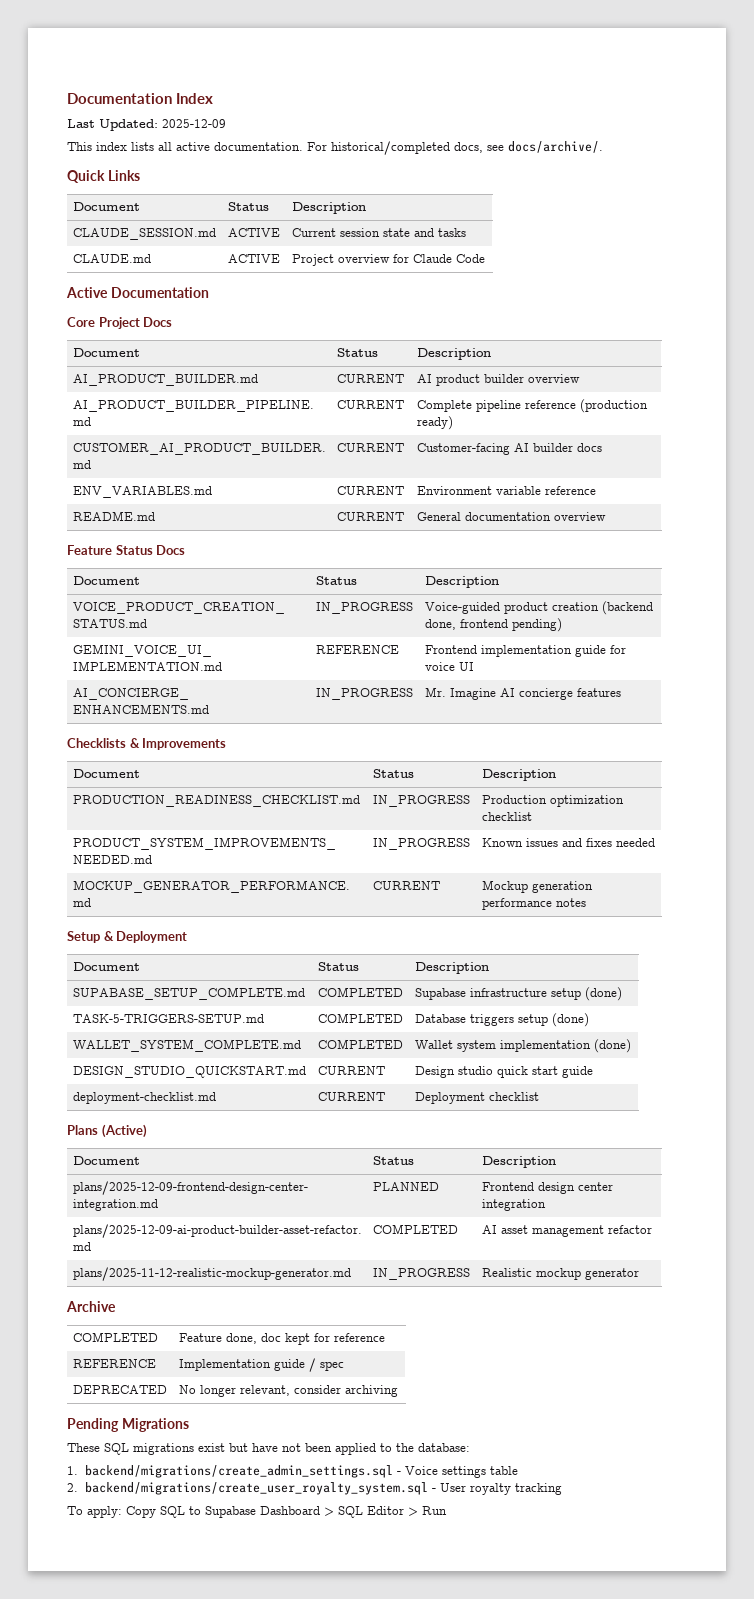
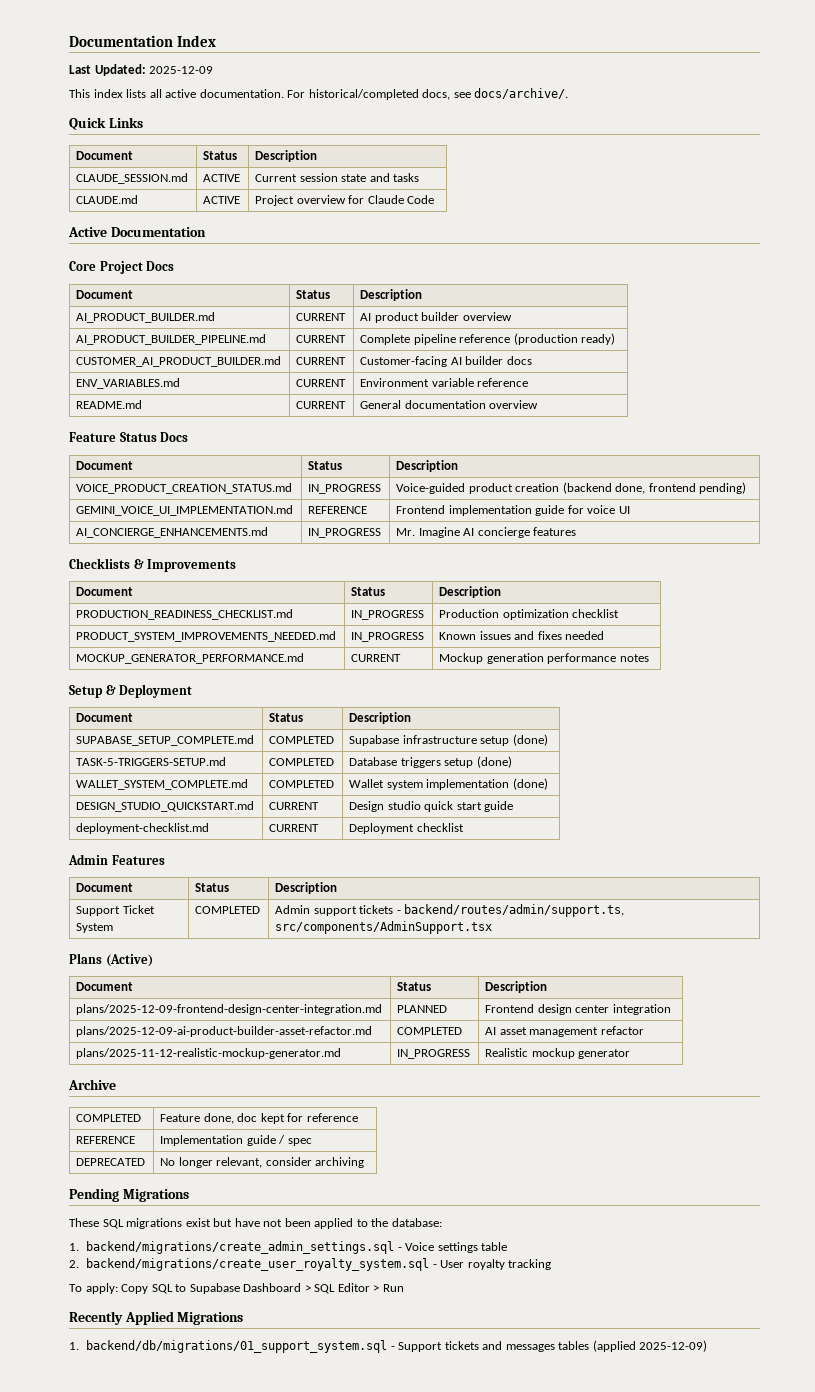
+ Admin Features
+ Document | Status | Description
+ Support Ticket System | COMPLETED | Admin support tickets - backend/routes/admin/support.ts, src/components/AdminSupport.tsx
+ Recently Applied Migrations
+ 1. backend/db/migrations/01_support_system.sql - Support tickets and messages tables (applied 2025-12-09)

